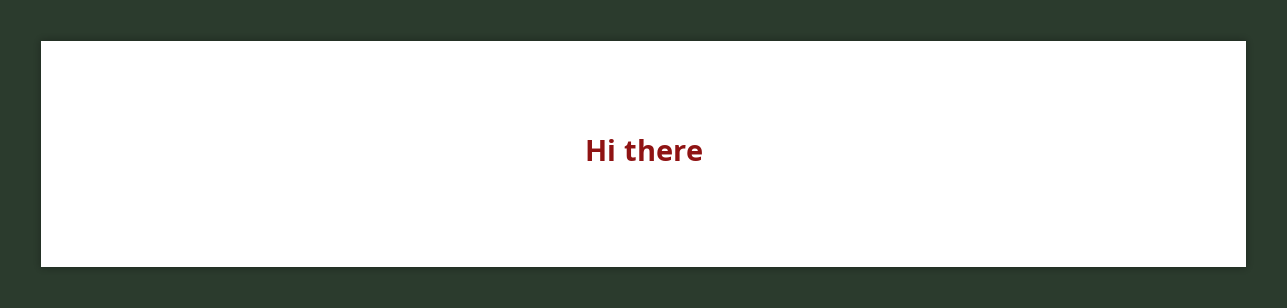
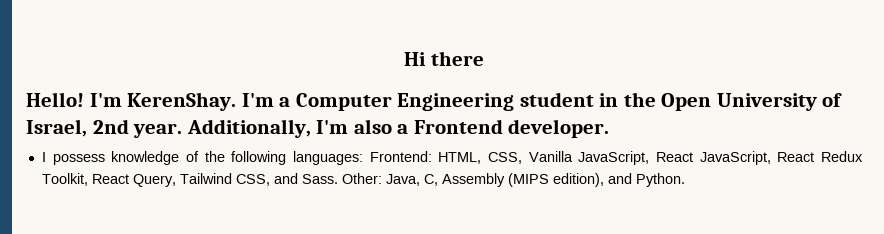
+ Hello! I'm KerenShay. I'm a Computer Engineering student in the Open University of Israel, 2nd year. Additionally, I'm also a Frontend developer.
+ I possess knowledge of the following languages: Frontend: HTML, CSS, Vanilla JavaScript, React JavaScript, React Redux Toolkit, React Query, Tailwind CSS, and Sass. Other: Java, C, Assembly (MIPS edition), and Python.

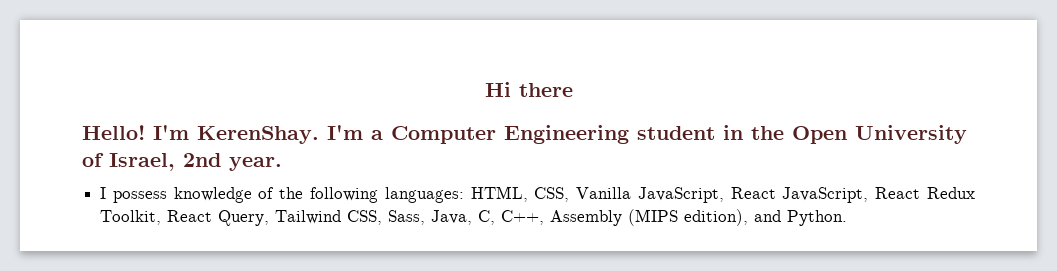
- Additionally, I'm also a Frontend developer.
- I possess knowledge of the following languages: Frontend: HTML, CSS, Vanilla JavaScript, React JavaScript, React Redux Toolkit, React Query, Tailwind CSS, and Sass. Other: Java, C, Assembly (MIPS edition), and Python.
+ I possess knowledge of the following languages: HTML, CSS, Vanilla JavaScript, React JavaScript, React Redux Toolkit, React Query, Tailwind CSS, Sass, Java, C, C++, Assembly (MIPS edition), and Python.

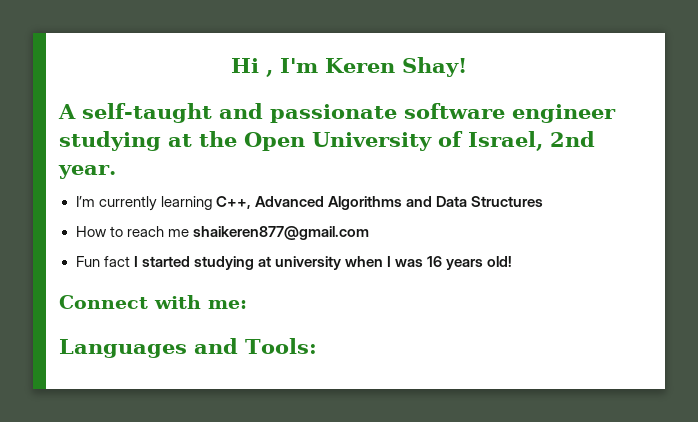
- Hi there
- Hello! I'm KerenShay. I'm a Computer Engineering student in the Open University of Israel, 2nd year.
+ Hi , I'm Keren Shay!
+ A self-taught and passionate software engineer studying at the Open University of Israel, 2nd year.
- I possess knowledge of the following languages: HTML, CSS, Vanilla JavaScript, React JavaScript, React Redux Toolkit, React Query, Tailwind CSS, Sass, Java, C, C++, Assembly (MIPS edition), and Python.
+ I’m currently learning C++, Advanced Algorithms and Data Structures
+ How to reach me shaikeren877@gmail.com
+ Fun fact I started studying at university when I was 16 years old!
+ Connect with me:
+ Languages and Tools:

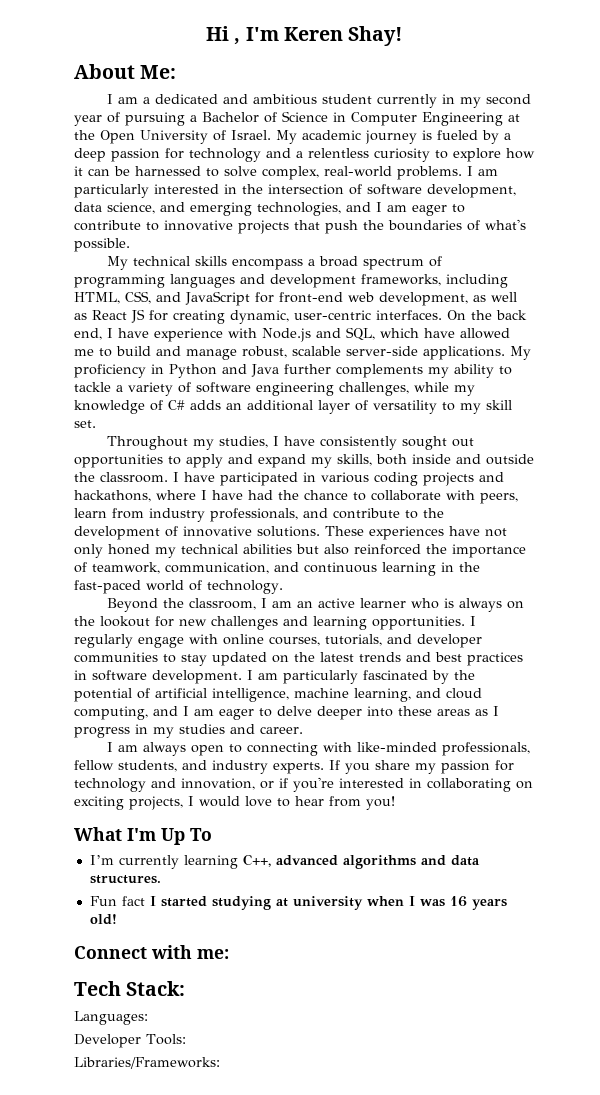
- A self-taught and passionate software engineer studying at the Open University of Israel, 2nd year.
- I’m currently learning C++, Advanced Algorithms and Data Structures
- How to reach me shaikeren877@gmail.com
+ About Me:
+ I am a dedicated and ambitious student currently in my second year of pursuing a Bachelor of Science in Computer Engineering at the Open University of Israel. My academic journey is fueled by a deep passion for technology and a relentless curiosity to explore how it can be harnessed to solve complex, real-world problems. I am particularly interested in the intersection of software development, data science, and emerging technologies, and I am eager to contribute to innovative projects that push the boundaries of what's possible.
+ My technical skills encompass a broad spectrum of programming languages and development frameworks, including HTML, CSS, and JavaScript for front-end web development, as well as React JS for creating dynamic, user-centric interfaces. On the back end, I have experience with Node.js and SQL, which have allowed me to build and manage robust, scalable server-side applications. My proficiency in Python and Java further complements my ability to tackle a variety of software engineering challenges, while my knowledge of C# adds an additional layer of versatility to my skill set.
+ Throughout my studies, I have consistently sought out opportunities to apply and expand my skills, both inside and outside the classroom. I have participated in various coding projects and hackathons, where I have had the chance to collaborate with peers, learn from industry professionals, and contribute to the development of innovative solutions. These experiences have not only honed my technical abilities but also reinforced the importance of teamwork, communication, and continuous learning in the fast-paced world of technology.
+ Beyond the classroom, I am an active learner who is always on the lookout for new challenges and learning opportunities. I regularly engage with online courses, tutorials, and developer communities to stay updated on the latest trends and best practices in software development. I am particularly fascinated by the potential of artificial intelligence, machine learning, and cloud computing, and I am eager to delve deeper into these areas as I progress in my studies and career.
+ I am always open to connecting with like-minded professionals, fellow students, and industry experts. If you share my passion for technology and innovation, or if you're interested in collaborating on exciting projects, I would love to hear from you!
+ What I'm Up To
+ I’m currently learning C++, advanced algorithms and data structures.
- Languages and Tools:
+ Tech Stack:
+ Languages:
+ Developer Tools:
+ Libraries/Frameworks:

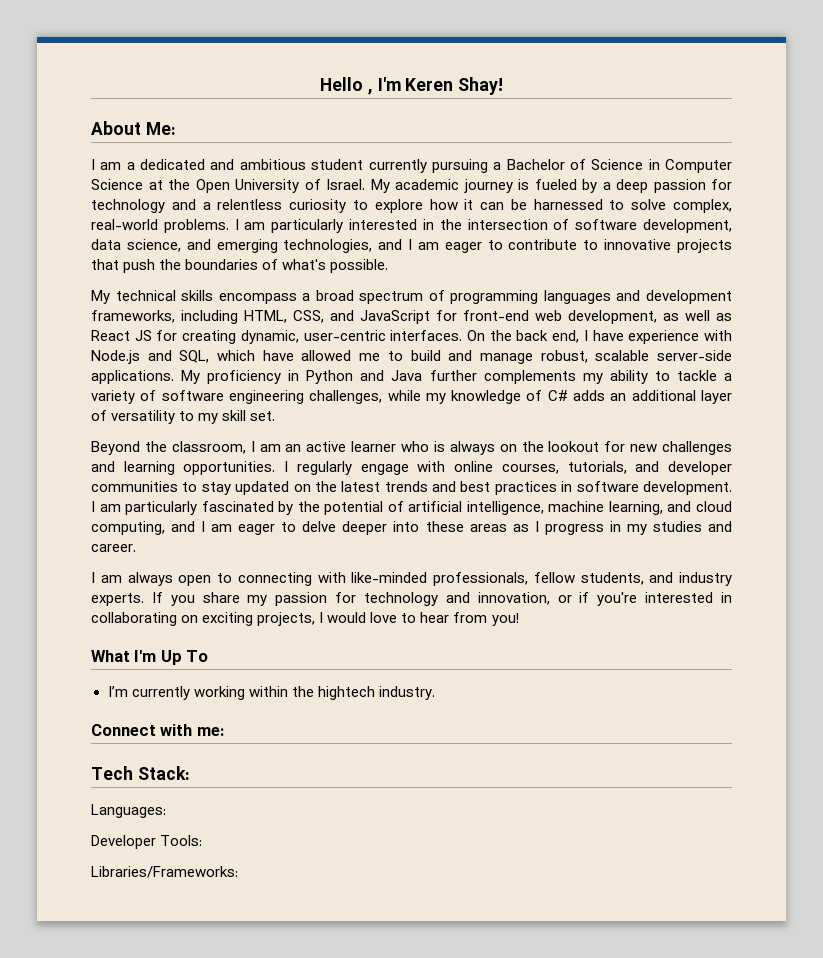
- Hi , I'm Keren Shay!
+ Hello , I'm Keren Shay!
- I am a dedicated and ambitious student currently in my second year of pursuing a Bachelor of Science in Computer Engineering at the Open University of Israel.
+ I am a dedicated and ambitious student currently pursuing a Bachelor of Science in Computer Science at the Open University of Israel.
- Throughout my studies, I have consistently sought out opportunities to apply and expand my skills, both inside and outside the classroom. I have participated in various coding projects and hackathons, where I have had the chance to collaborate with peers, learn from industry professionals, and contribute to the development of innovative solutions. These experiences have not only honed my technical abilities but also reinforced the importance of teamwork, communication, and continuous learning in the fast-paced world of technology.
- I’m currently learning C++, advanced algorithms and data structures.
- Fun fact I started studying at university when I was 16 years old!
+ I’m currently working within the hightech industry.

